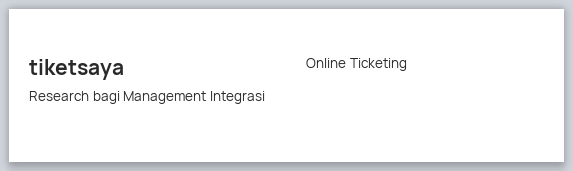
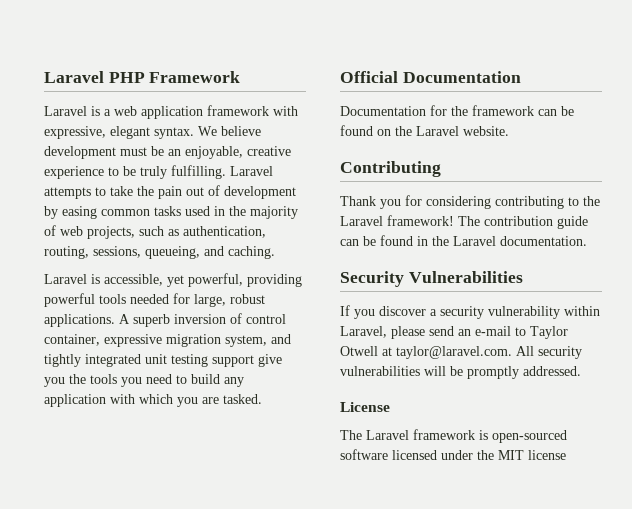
- tiketsaya
- Research bagi Management Integrasi Online Ticketing
+ Laravel PHP Framework
+ Laravel is a web application framework with expressive, elegant syntax. We believe development must be an enjoyable, creative experience to be truly fulfilling. Laravel attempts to take the pain out of development by easing common tasks used in the majority of web projects, such as authentication, routing, sessions, queueing, and caching.
+ Laravel is accessible, yet powerful, providing powerful tools needed for large, robust applications. A superb inversion of control container, expressive migration system, and tightly integrated unit testing support give you the tools you need to build any application with which you are tasked.
+ Official Documentation
+ Documentation for the framework can be found on the Laravel website.
+ Contributing
+ Thank you for considering contributing to the Laravel framework! The contribution guide can be found in the Laravel documentation.
+ Security Vulnerabilities
+ If you discover a security vulnerability within Laravel, please send an e-mail to Taylor Otwell at taylor@laravel.com. All security vulnerabilities will be promptly addressed.
+ License
+ The Laravel framework is open-sourced software licensed under the MIT license

